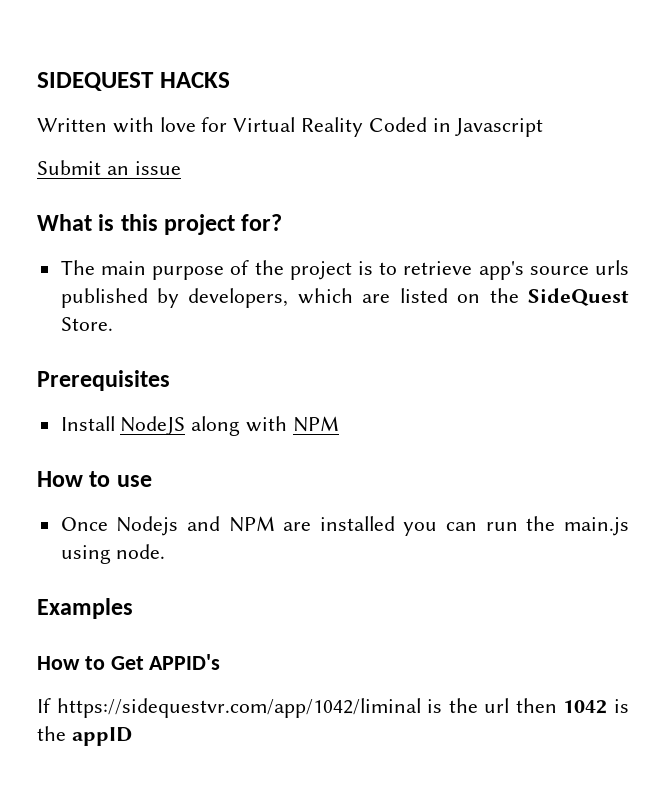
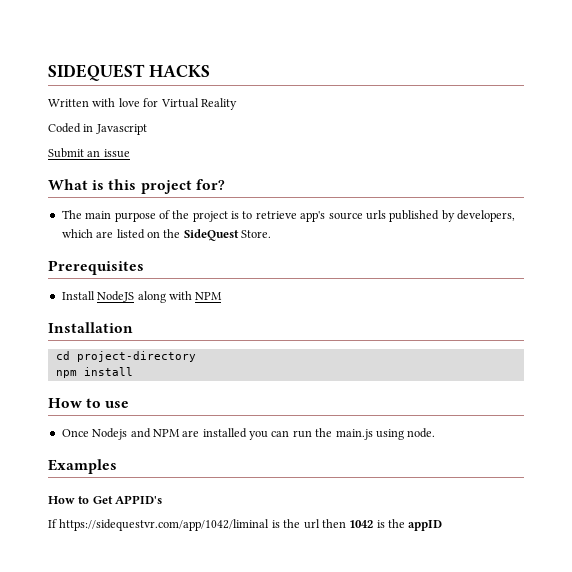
- Written with love for Virtual Reality Coded in Javascript
+ Written with love for Virtual Reality
+ Coded in Javascript
+ Installation
+ cd project-directory
+ npm install

